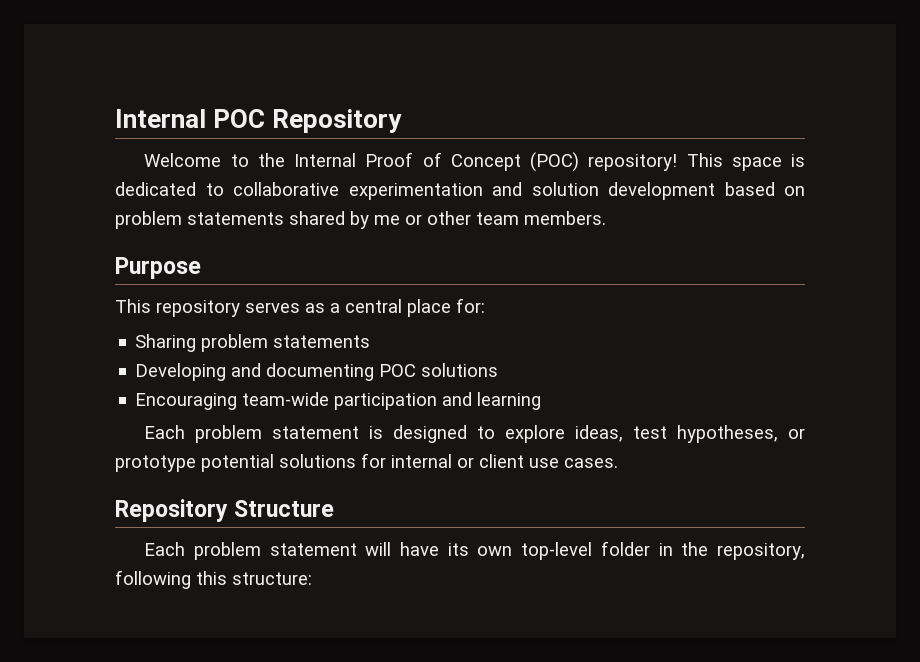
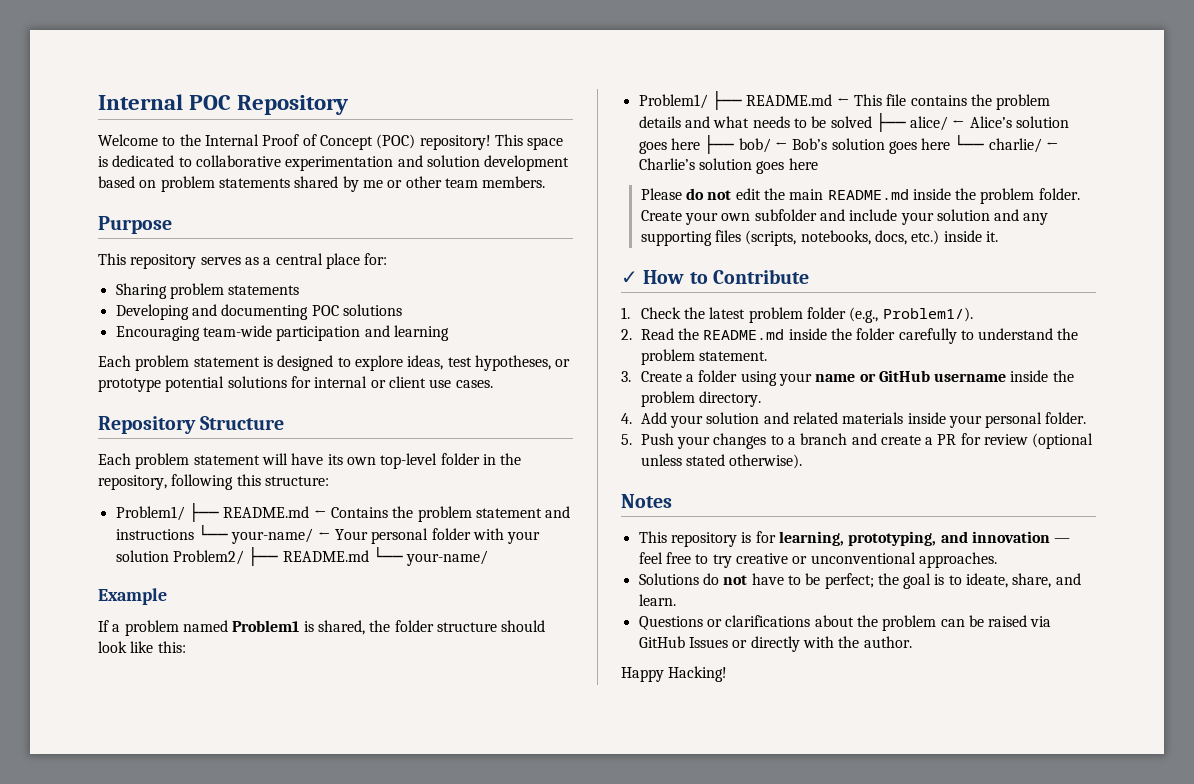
+ Problem1/ ├── README.md ← Contains the problem statement and instructions └── your-name/ ← Your personal folder with your solution Problem2/ ├── README.md └── your-name/
+ Example
+ If a problem named Problem1 is shared, the folder structure should look like this:
+ Problem1/ ├── README.md ← This file contains the problem details and what needs to be solved ├── alice/ ← Alice’s solution goes here ├── bob/ ← Bob’s solution goes here └── charlie/ ← Charlie’s solution goes here
+ Please do not edit the main README.md inside the problem folder. Create your own subfolder and include your solution and any supporting files (scripts, notebooks, docs, etc.) inside it.
+ ✓ How to Contribute
+ 1. Check the latest problem folder (e.g., Problem1/).
+ 2. Read the README.md inside the folder carefully to understand the problem statement.
+ 3. Create a folder using your name or GitHub username inside the problem directory.
+ 4. Add your solution and related materials inside your personal folder.
+ 5. Push your changes to a branch and create a PR for review (optional unless stated otherwise).
+ Notes
+ This repository is for learning, prototyping, and innovation — feel free to try creative or unconventional approaches.
+ Solutions do not have to be perfect; the goal is to ideate, share, and learn.
+ Questions or clarifications about the problem can be raised via GitHub Issues or directly with the author.
+ Happy Hacking!

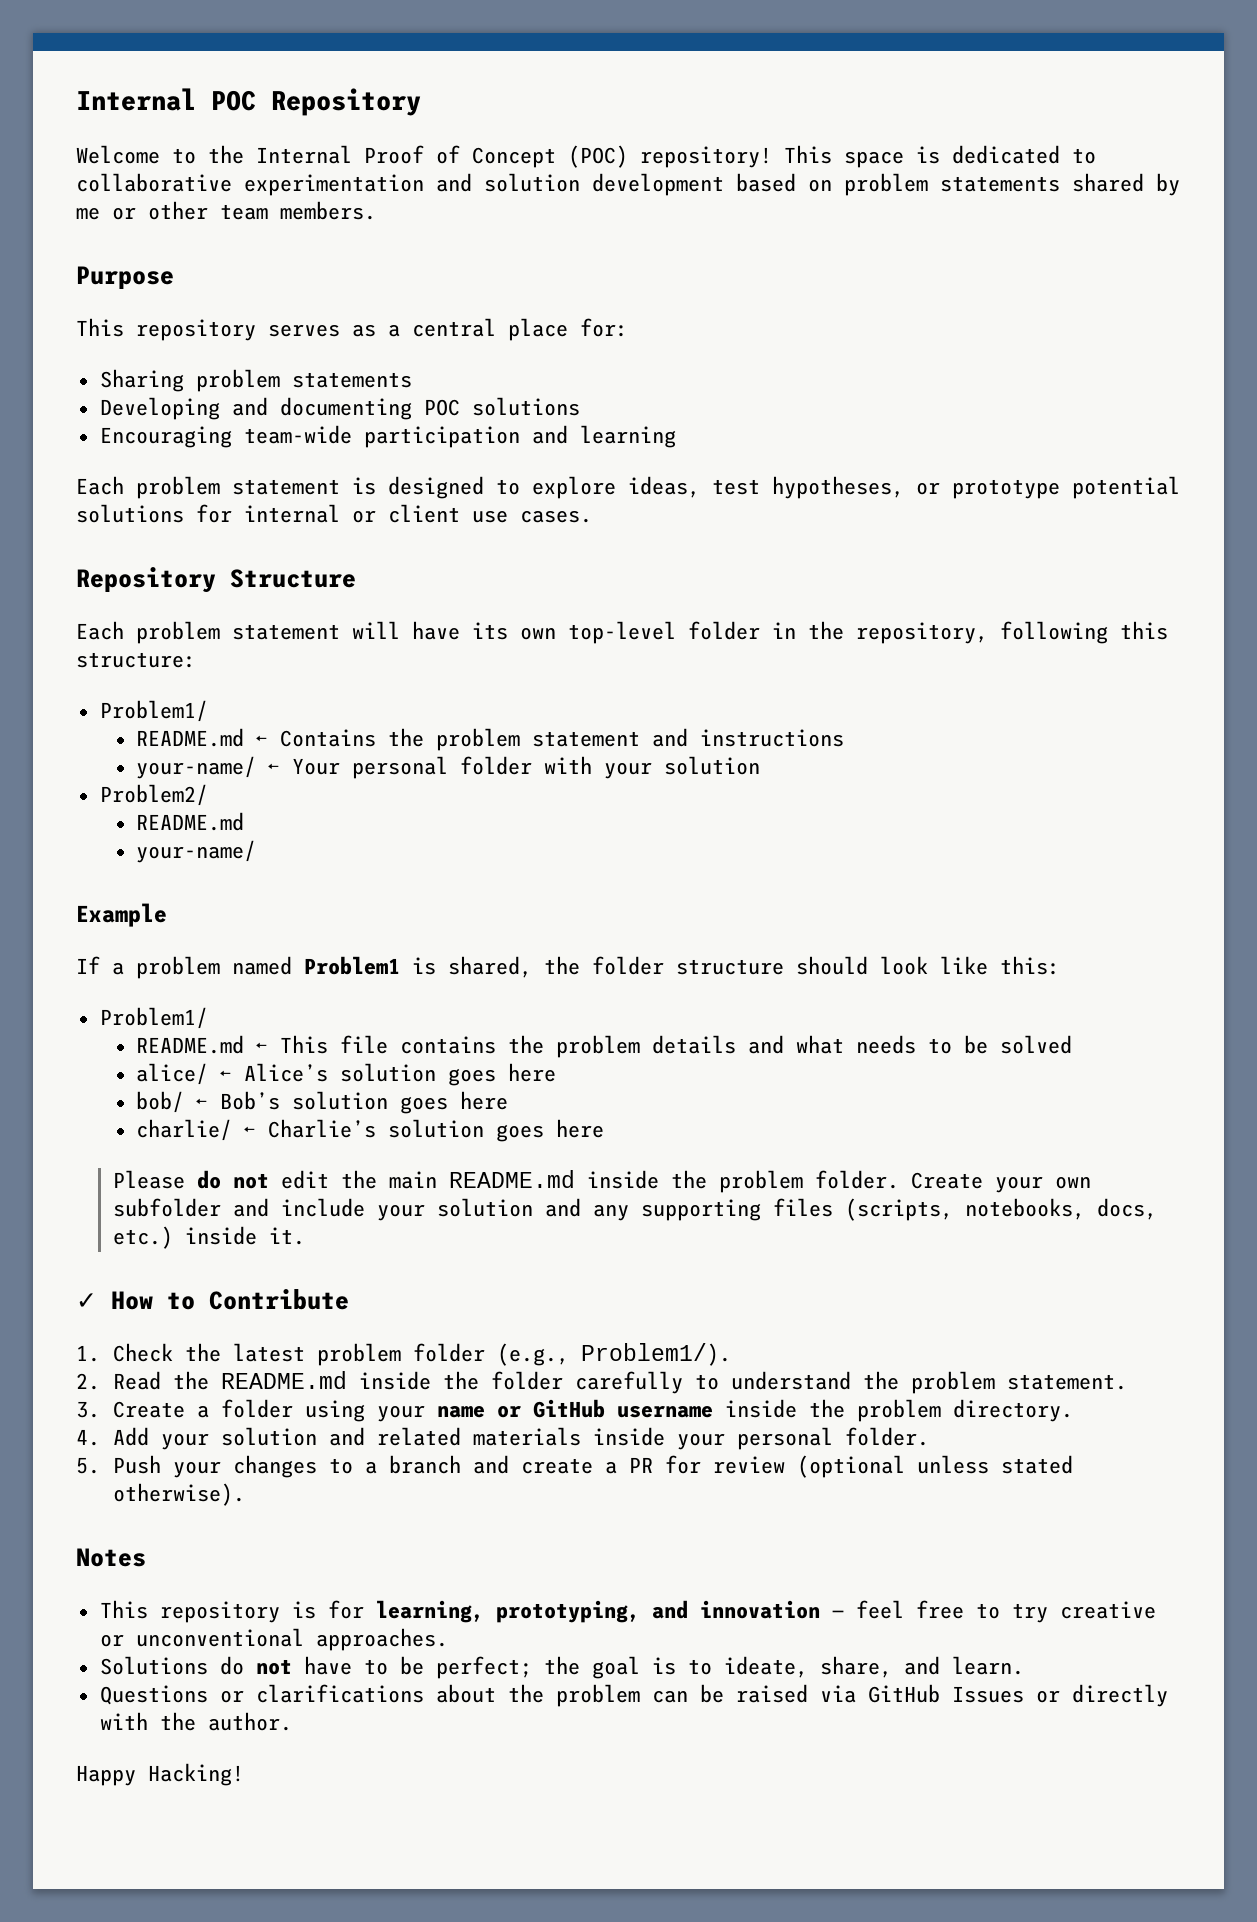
  Each problem statement will have its own top-level folder in the repository, following this structure:
- Problem1/ ├── README.md ← Contains the problem statement and instructions └── your-name/ ← Your personal folder with your solution Problem2/ ├── README.md └── your-name/
+ Problem1/
+ README.md ← Contains the problem statement and instructions
+ your-name/ ← Your personal folder with your solution
+ Problem2/
+ README.md
+ your-name/
  If a problem named Problem1 is shared, the folder structure should look like this:
- Problem1/ ├── README.md ← This file contains the problem details and what needs to be solved ├── alice/ ← Alice’s solution goes here ├── bob/ ← Bob’s solution goes here └── charlie/ ← Charlie’s solution goes here
+ Problem1/
+ README.md ← This file contains the problem details and what needs to be solved
+ alice/ ← Alice’s solution goes here
+ bob/ ← Bob’s solution goes here
+ charlie/ ← Charlie’s solution goes here

